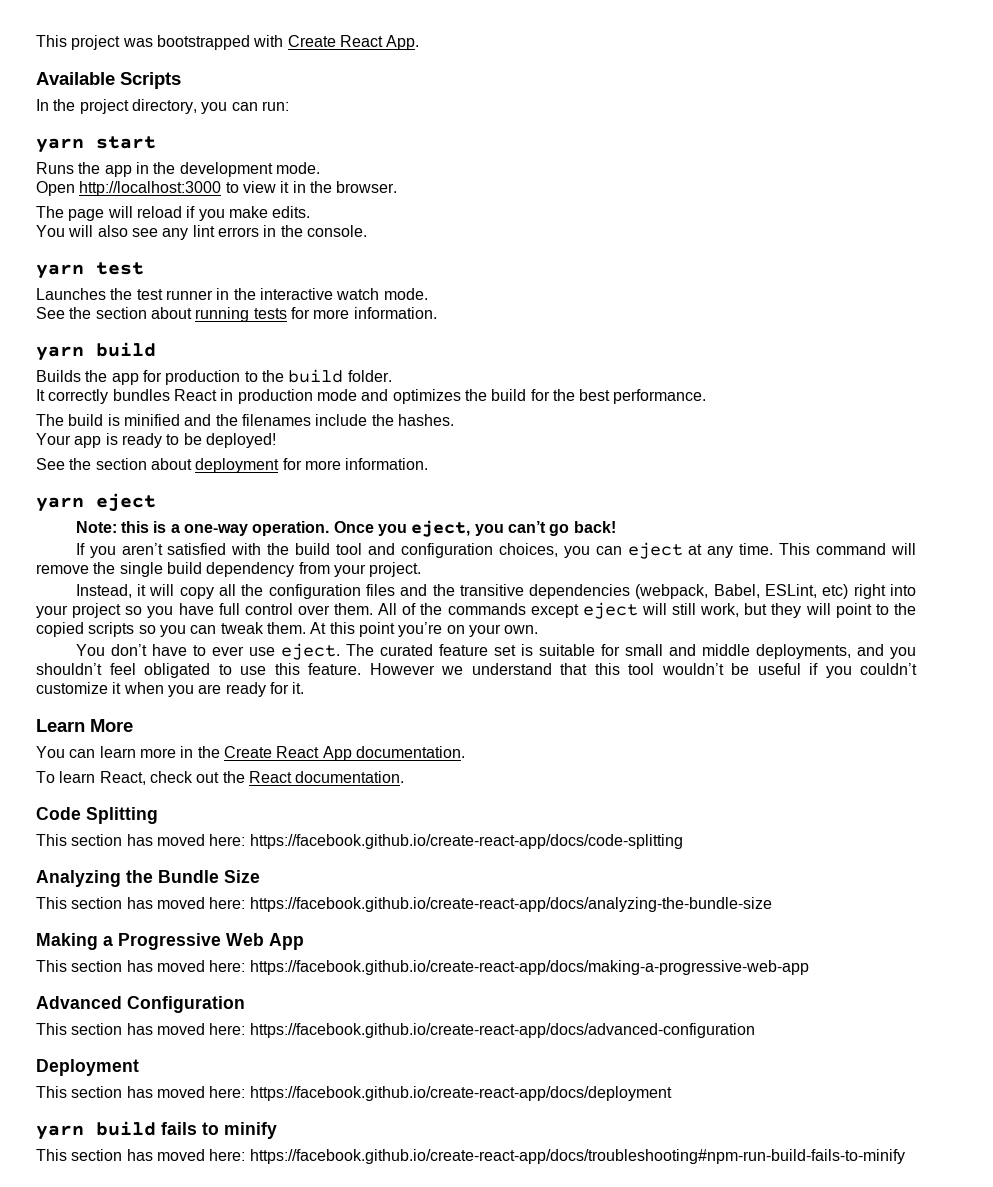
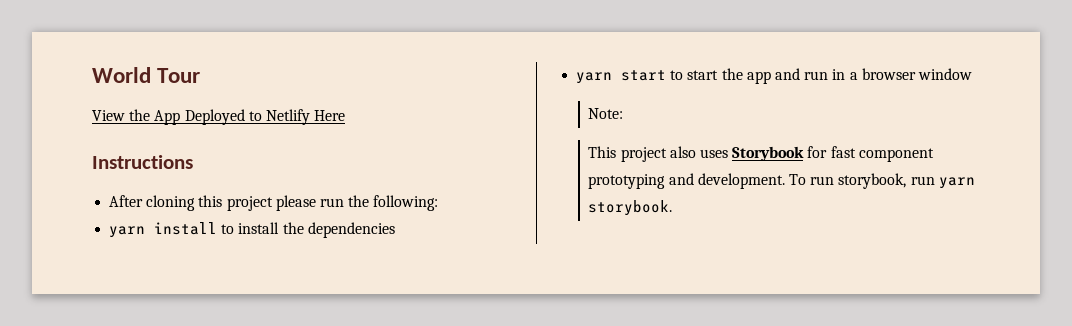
- This project was bootstrapped with Create React App.
- Available Scripts
- In the project directory, you can run:
- yarn start
- Runs the app in the development mode.
- Open http://localhost:3000 to view it in the browser.
- The page will reload if you make edits.
- You will also see any lint errors in the console.
- yarn test
- Launches the test runner in the interactive watch mode.
- See the section about running tests for more information.
- yarn build
- Builds the app for production to the build folder.
- It correctly bundles React in production mode and optimizes the build for the best performance.
- The build is minified and the filenames include the hashes.
- Your app is ready to be deployed!
- See the section about deployment for more information.
- yarn eject
- Note: this is a one-way operation. Once you eject, you can’t go back!
- If you aren’t satisfied with the build tool and configuration choices, you can eject at any time. This command will remove the single build dependency from your project.
- Instead, it will copy all the configuration files and the transitive dependencies (webpack, Babel, ESLint, etc) right into your project so you have full control over them. All of the commands except eject will still work, but they will point to the copied scripts so you can tweak them. At this point you’re on your own.
- You don’t have to ever use eject. The curated feature set is suitable for small and middle deployments, and you shouldn’t feel obligated to use this feature. However we understand that this tool wouldn’t be useful if you couldn’t customize it when you are ready for it.
- Learn More
- You can learn more in the Create React App documentation.
- To learn React, check out the React documentation.
- Code Splitting
- This section has moved here: https://facebook.github.io/create-react-app/docs/code-splitting
- Analyzing the Bundle Size
- This section has moved here: https://facebook.github.io/create-react-app/docs/analyzing-the-bundle-size
- Making a Progressive Web App
- This section has moved here: https://facebook.github.io/create-react-app/docs/making-a-progressive-web-app
- Advanced Configuration
- This section has moved here: https://facebook.github.io/create-react-app/docs/advanced-configuration
- Deployment
- This section has moved here: https://facebook.github.io/create-react-app/docs/deployment
- yarn build fails to minify
- This section has moved here: https://facebook.github.io/create-react-app/docs/troubleshooting#npm-run-build-fails-to-minify
+ World Tour
+ View the App Deployed to Netlify Here
+ Instructions
+ After cloning this project please run the following:
+ yarn install to install the dependencies
+ yarn start to start the app and run in a browser window
+ Note:
+ This project also uses Storybook for fast component prototyping and development. To run storybook, run yarn storybook.

